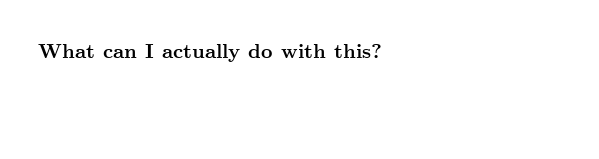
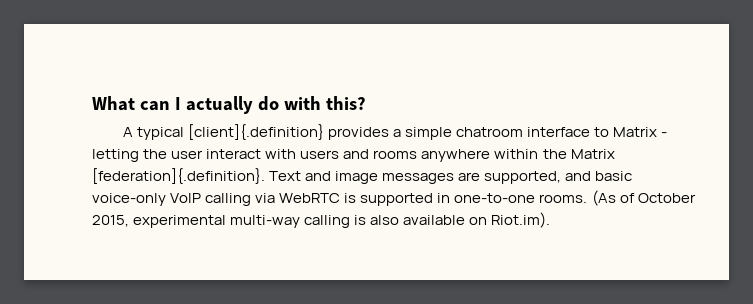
+ A typical [client]{.definition} provides a simple chatroom interface to Matrix - letting the user interact with users and rooms anywhere within the Matrix [federation]{.definition}. Text and image messages are supported, and basic voice-only VoIP calling via WebRTC is supported in one-to-one rooms. (As of October 2015, experimental multi-way calling is also available on Riot.im).

